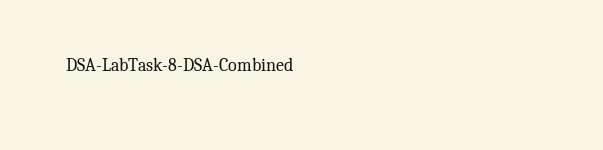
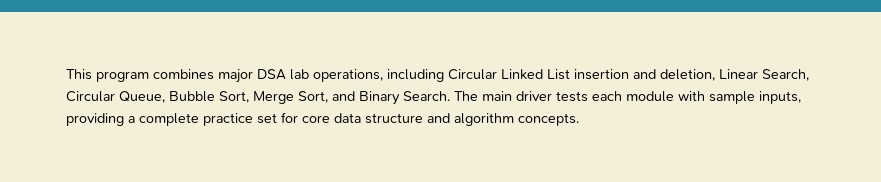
- DSA-LabTask-8-DSA-Combined
+ This program combines major DSA lab operations, including Circular Linked List insertion and deletion, Linear Search, Circular Queue, Bubble Sort, Merge Sort, and Binary Search. The main driver tests each module with sample inputs, providing a complete practice set for core data structure and algorithm concepts.

